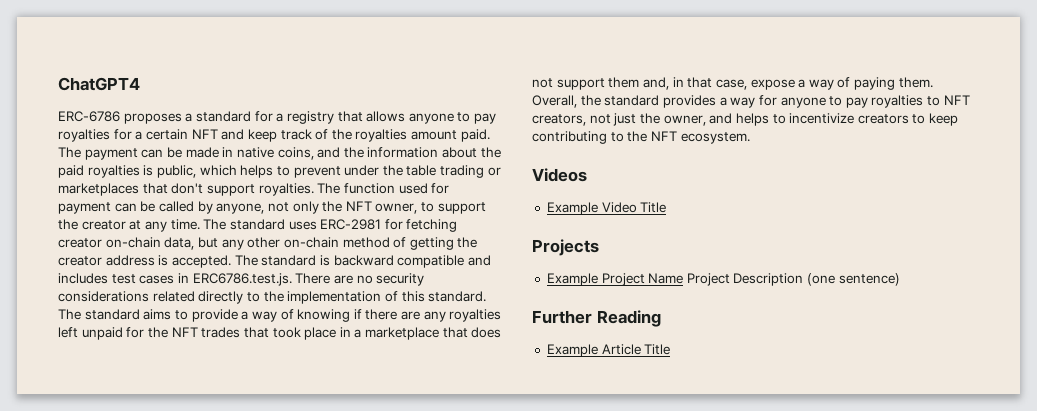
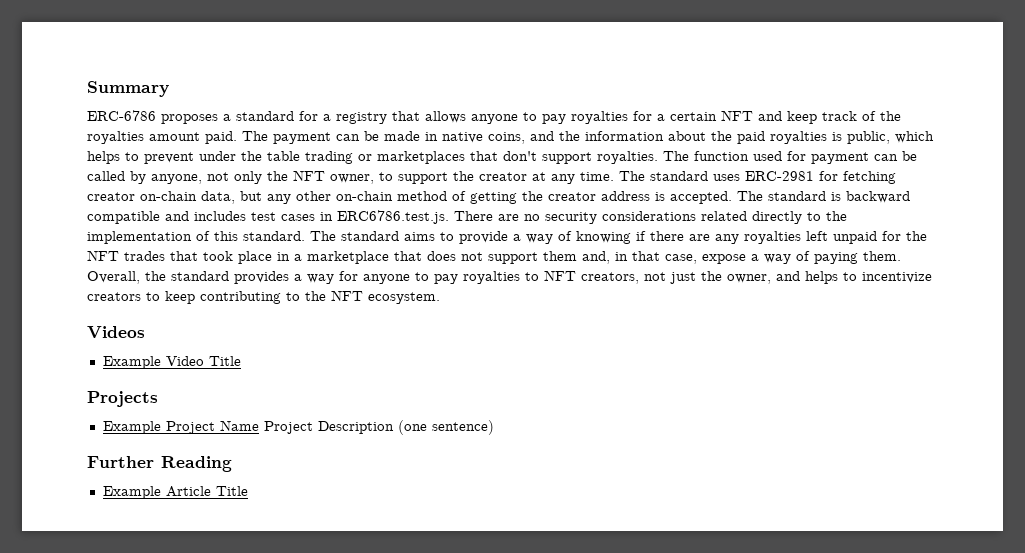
- ChatGPT4
+ Summary

